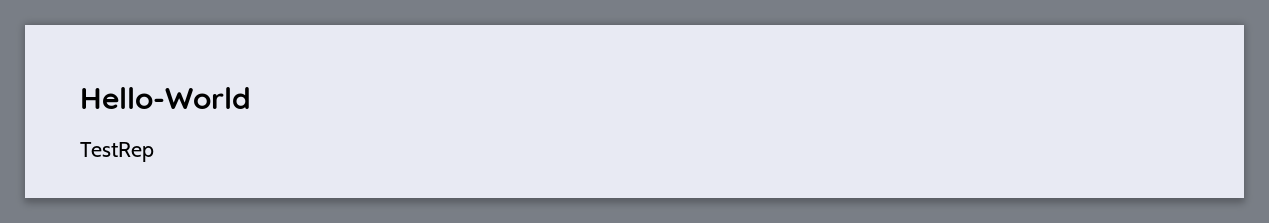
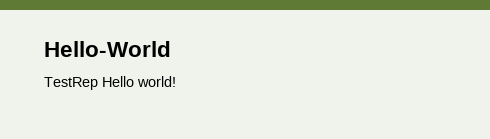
- TestRep
+ TestRep Hello world!

